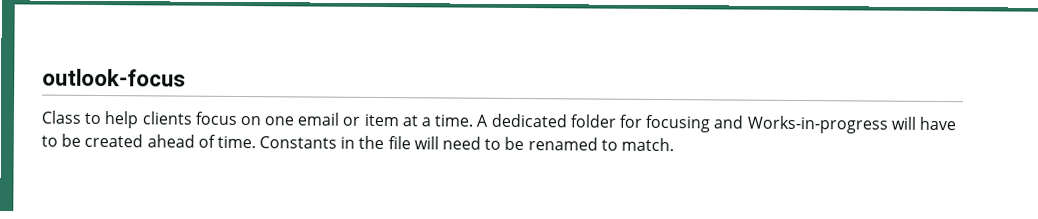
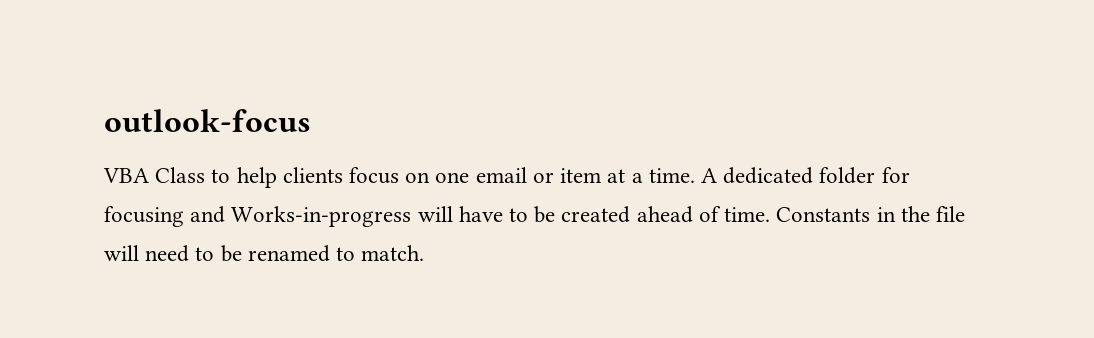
- Class to help clients focus on one email or item at a time.
+ VBA Class to help clients focus on one email or item at a time.

